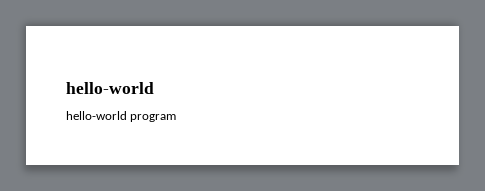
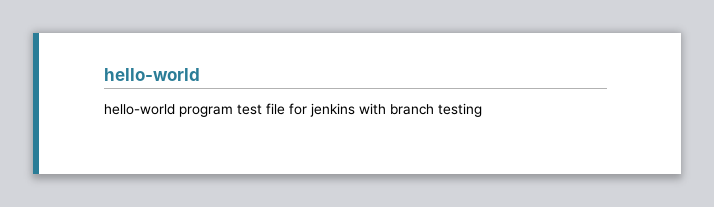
- hello-world program
+ hello-world program test file for jenkins with branch testing

